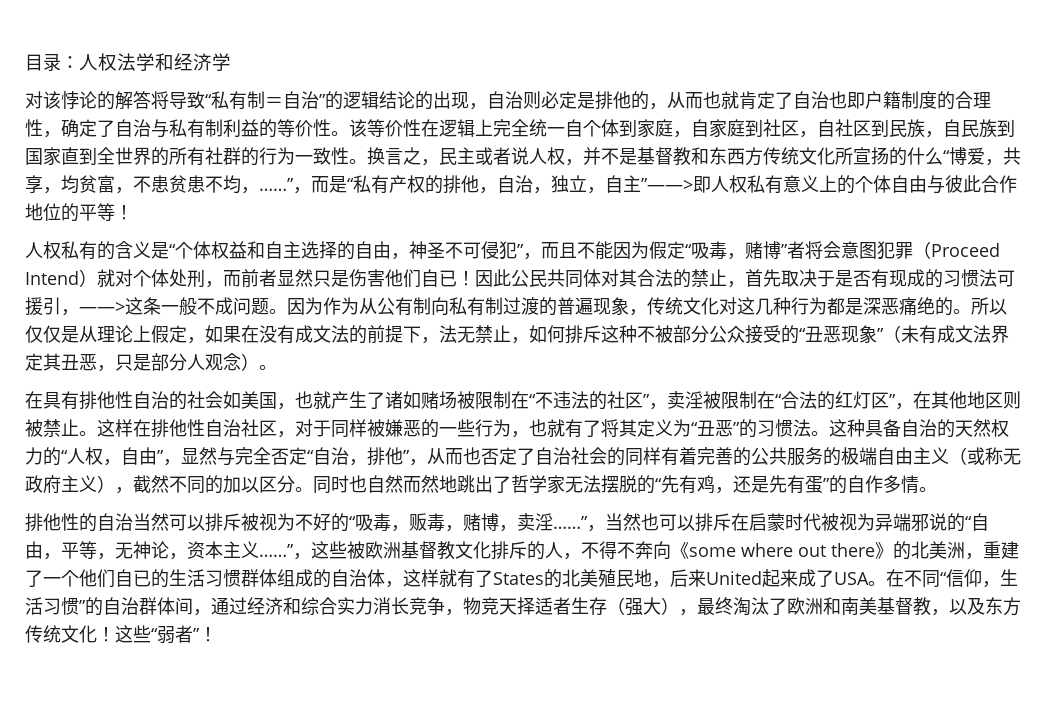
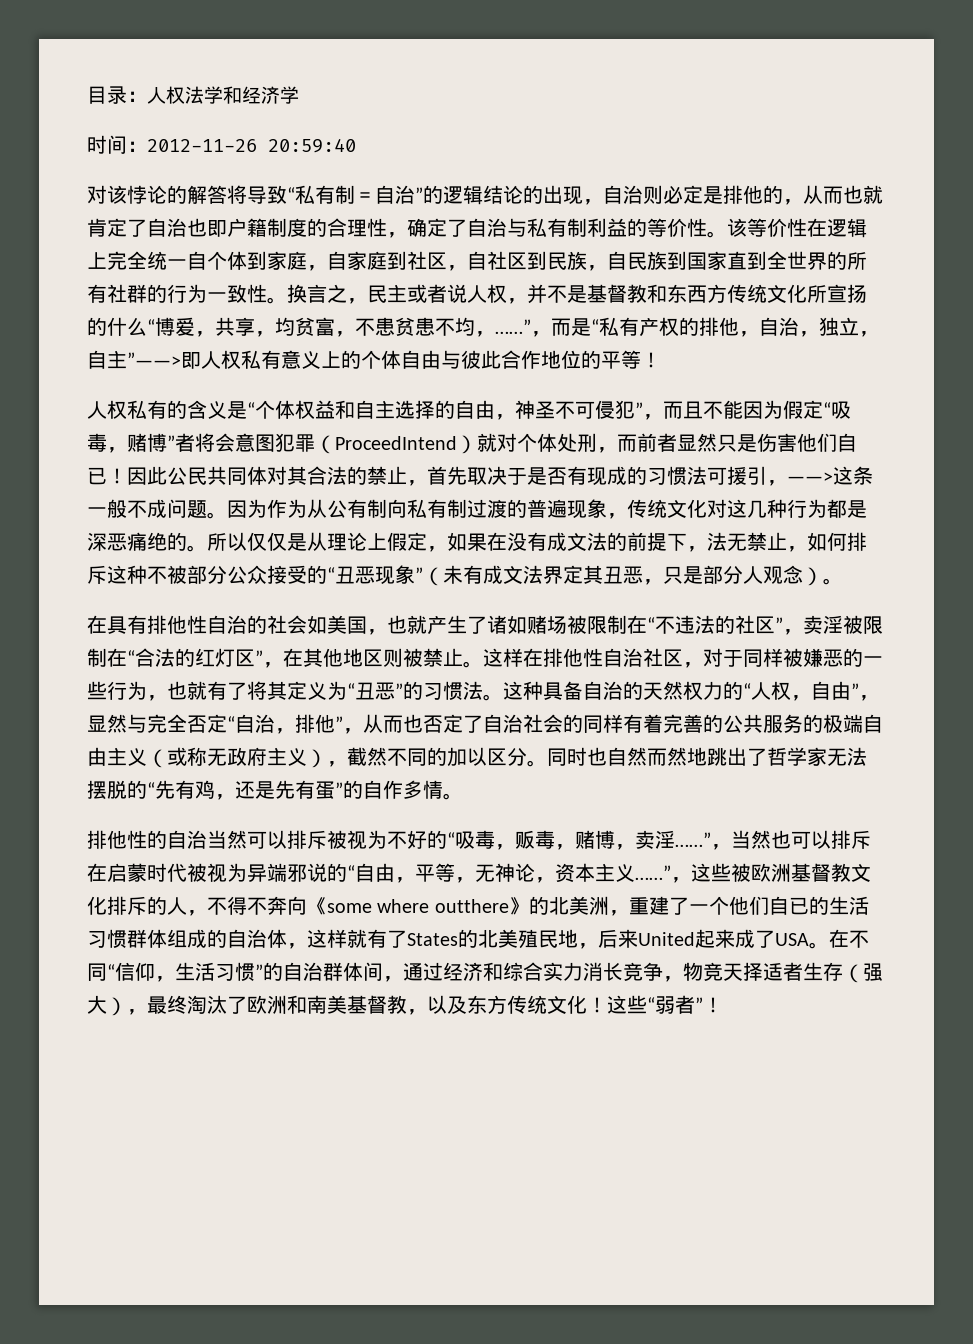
+ 时间：2012-11-26 20:59:40
- 人权私有的含义是“个体权益和自主选择的自由，神圣不可侵犯”，而且不能因为假定“吸毒，赌博”者将会意图犯罪（Proceed Intend）就对个体处刑，而前者显然只是伤害他们自已！
+ 人权私有的含义是“个体权益和自主选择的自由，神圣不可侵犯”，而且不能因为假定“吸毒，赌博”者将会意图犯罪（ProceedIntend）就对个体处刑，而前者显然只是伤害他们自已！
- ，这些被欧洲基督教文化排斥的人，不得不奔向《some where out there》的北美洲，重建了一个他们自已的生活习惯群体组成的自治体，这样就有了States的北美殖民地，后来United起来成了USA。
+ ，这些被欧洲基督教文化排斥的人，不得不奔向《some where outthere》的北美洲，重建了一个他们自已的生活习惯群体组成的自治体，这样就有了States的北美殖民地，后来United起来成了USA。

